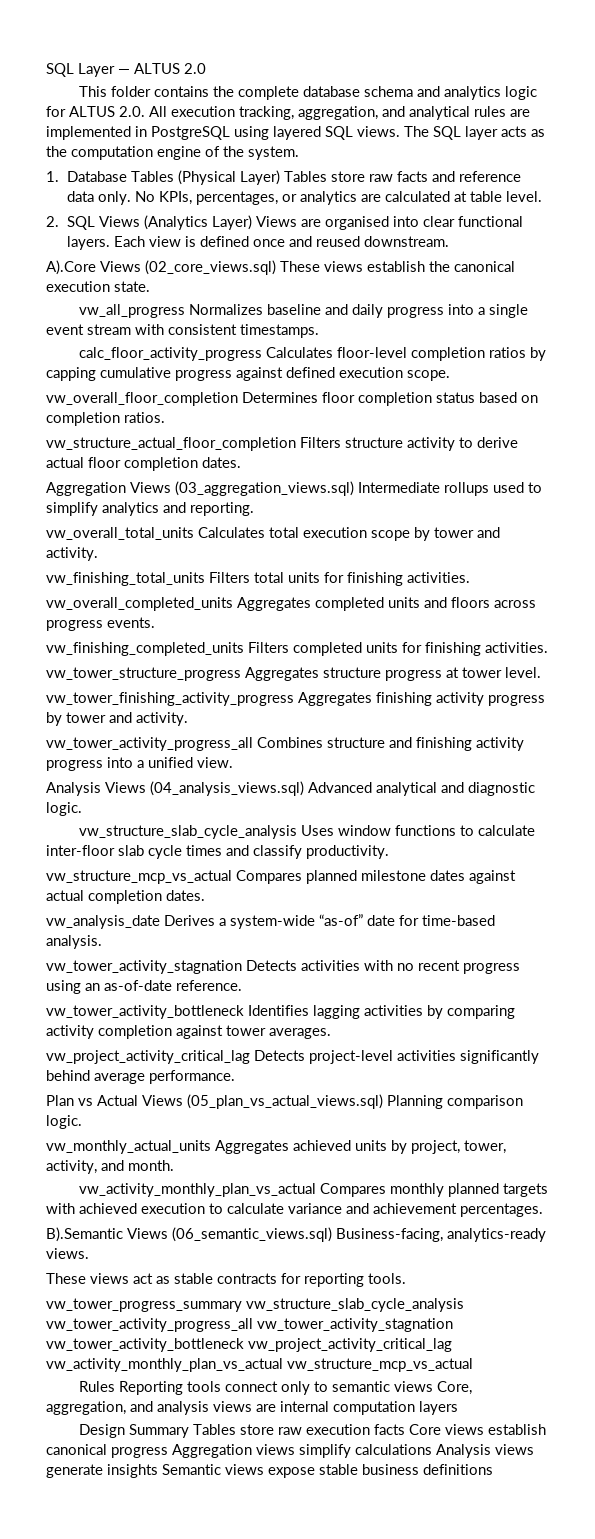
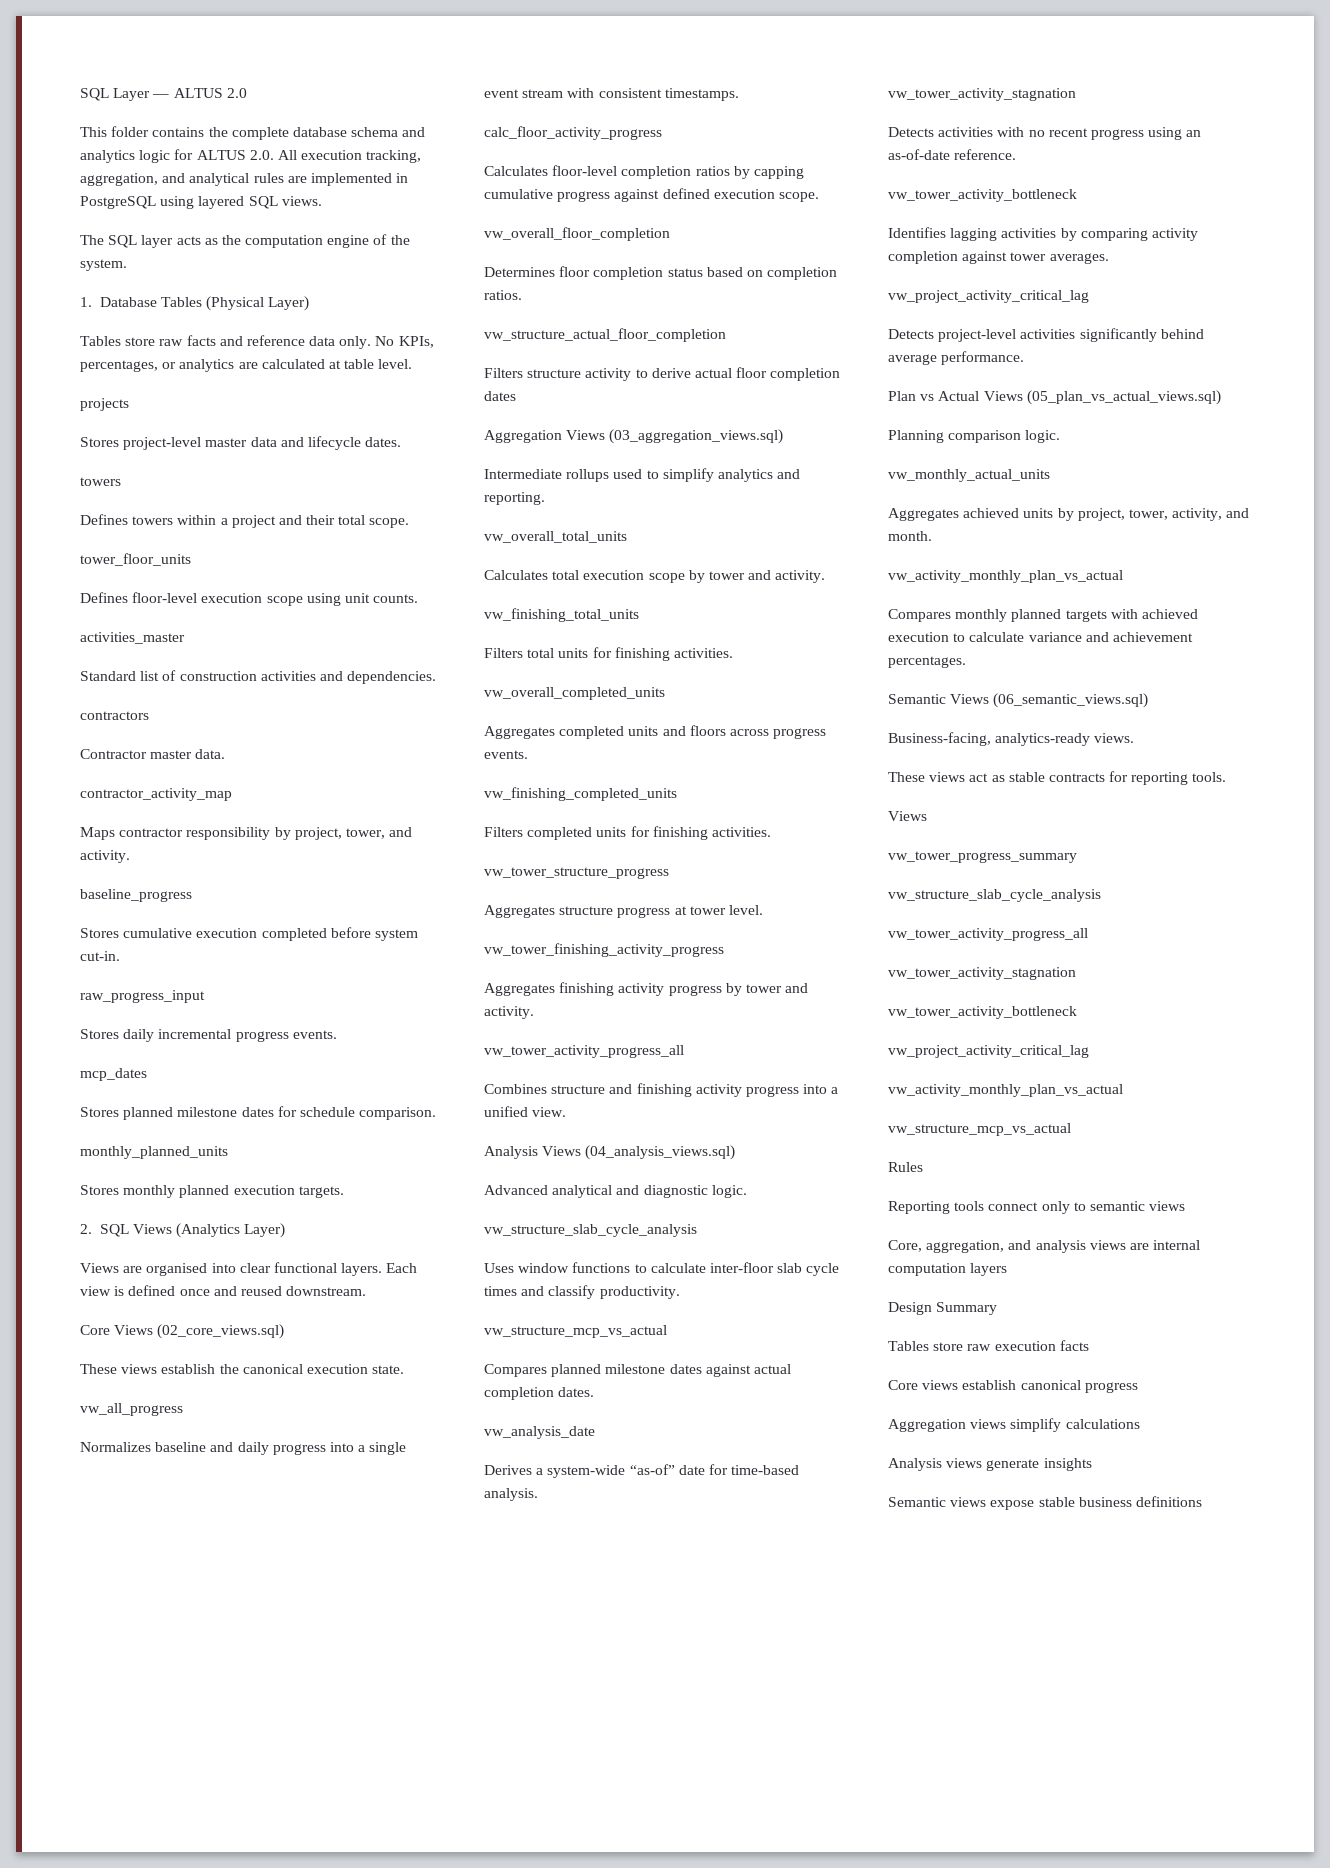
- This folder contains the complete database schema and analytics logic for ALTUS 2.0. All execution tracking, aggregation, and analytical rules are implemented in PostgreSQL using layered SQL views. The SQL layer acts as the computation engine of the system.
+ This folder contains the complete database schema and analytics logic for ALTUS 2.0. All execution tracking, aggregation, and analytical rules are implemented in PostgreSQL using layered SQL views.
+ The SQL layer acts as the computation engine of the system.
- 1. Database Tables (Physical Layer) Tables store raw facts and reference data only.
+ 1. Database Tables (Physical Layer)
+ Tables store raw facts and reference data only.
+ projects
+ Stores project-level master data and lifecycle dates.
+ towers
+ Defines towers within a project and their total scope.
+ tower_floor_units
+ Defines floor-level execution scope using unit counts.
+ activities_master
+ Standard list of construction activities and dependencies.
+ contractors
+ Contractor master data.
+ contractor_activity_map
+ Maps contractor responsibility by project, tower, and activity.
+ baseline_progress
+ Stores cumulative execution completed before system cut-in.
+ raw_progress_input
+ Stores daily incremental progress events.
+ mcp_dates
+ Stores planned milestone dates for schedule comparison.
+ monthly_planned_units
+ Stores monthly planned execution targets.
- 2. SQL Views (Analytics Layer) Views are organised into clear functional layers.
+ 2. SQL Views (Analytics Layer)
+ Views are organised into clear functional layers.
- A).Core Views (02_core_views.sql) These views establish the canonical execution state.
+ Core Views (02_core_views.sql)
+ These views establish the canonical execution state.
- vw_all_progress Normalizes baseline and daily progress into a single event stream with consistent timestamps.
+ vw_all_progress
+ Normalizes baseline and daily progress into a single event stream with consistent timestamps.
- calc_floor_activity_progress Calculates floor-level completion ratios by capping cumulative progress against defined execution scope.
+ calc_floor_activity_progress
+ Calculates floor-level completion ratios by capping cumulative progress against defined execution scope.
- vw_overall_floor_completion Determines floor completion status based on completion ratios.
+ vw_overall_floor_completion
+ Determines floor completion status based on completion ratios.
- vw_structure_actual_floor_completion Filters structure activity to derive actual floor completion dates.
+ vw_structure_actual_floor_completion
+ Filters structure activity to derive actual floor completion dates
- Aggregation Views (03_aggregation_views.sql) Intermediate rollups used to simplify analytics and reporting.
+ Aggregation Views (03_aggregation_views.sql)
+ Intermediate rollups used to simplify analytics and reporting.
- vw_overall_total_units Calculates total execution scope by tower and activity.
+ vw_overall_total_units
+ Calculates total execution scope by tower and activity.
- vw_finishing_total_units Filters total units for finishing activities.
+ vw_finishing_total_units
+ Filters total units for finishing activities.
- vw_overall_completed_units Aggregates completed units and floors across progress events.
+ vw_overall_completed_units
+ Aggregates completed units and floors across progress events.
- vw_finishing_completed_units Filters completed units for finishing activities.
+ vw_finishing_completed_units
+ Filters completed units for finishing activities.
- vw_tower_structure_progress Aggregates structure progress at tower level.
+ vw_tower_structure_progress
+ Aggregates structure progress at tower level.
- vw_tower_finishing_activity_progress Aggregates finishing activity progress by tower and activity.
- vw_tower_activity_progress_all Combines structure and finishing activity progress into a unified view.
+ vw_tower_finishing_activity_progress
+ Aggregates finishing activity progress by tower and activity.
+ vw_tower_activity_progress_all
+ Combines structure and finishing activity progress into a unified view.
- Analysis Views (04_analysis_views.sql) Advanced analytical and diagnostic logic.
- vw_structure_slab_cycle_analysis Uses window functions to calculate inter-floor slab cycle times and classify productivity.
- vw_structure_mcp_vs_actual Compares planned milestone dates against actual completion dates.
+ Analysis Views (04_analysis_views.sql)
+ Advanced analytical and diagnostic logic.
+ vw_structure_slab_cycle_analysis
+ Uses window functions to calculate inter-floor slab cycle times and classify productivity.
+ vw_structure_mcp_vs_actual
+ Compares planned milestone dates against actual completion dates.
- vw_analysis_date Derives a system-wide “as-of” date for time-based analysis.
- vw_tower_activity_stagnation Detects activities with no recent progress using an as-of-date reference.
- vw_tower_activity_bottleneck Identifies lagging activities by comparing activity completion against tower averages.
- vw_project_activity_critical_lag Detects project-level activities significantly behind average performance.
+ vw_analysis_date
+ Derives a system-wide “as-of” date for time-based analysis.
+ vw_tower_activity_stagnation
+ Detects activities with no recent progress using an as-of-date reference.
+ vw_tower_activity_bottleneck
+ Identifies lagging activities by comparing activity completion against tower averages.
+ vw_project_activity_critical_lag
+ Detects project-level activities significantly behind average performance.
- Plan vs Actual Views (05_plan_vs_actual_views.sql) Planning comparison logic.
+ Plan vs Actual Views (05_plan_vs_actual_views.sql)
+ Planning comparison logic.
- vw_monthly_actual_units Aggregates achieved units by project, tower, activity, and month.
- vw_activity_monthly_plan_vs_actual Compares monthly planned targets with achieved execution to calculate variance and achievement percentages.
+ vw_monthly_actual_units
+ Aggregates achieved units by project, tower, activity, and month.
+ vw_activity_monthly_plan_vs_actual
+ Compares monthly planned targets with achieved execution to calculate variance and achievement percentages.
- B).Semantic Views (06_semantic_views.sql) Business-facing, analytics-ready views.
+ Semantic Views (06_semantic_views.sql)
+ Business-facing, analytics-ready views.
  These views act as stable contracts for reporting tools.
+ Views
- vw_tower_progress_summary vw_structure_slab_cycle_analysis vw_tower_activity_progress_all vw_tower_activity_stagnation vw_tower_activity_bottleneck vw_project_activity_critical_lag vw_activity_monthly_plan_vs_actual vw_structure_mcp_vs_actual
+ vw_tower_progress_summary
+ vw_structure_slab_cycle_analysis
+ vw_tower_activity_progress_all
+ vw_tower_activity_stagnation
+ vw_tower_activity_bottleneck
+ vw_project_activity_critical_lag
+ vw_activity_monthly_plan_vs_actual
+ vw_structure_mcp_vs_actual
- Rules Reporting tools connect only to semantic views Core, aggregation, and analysis views are internal computation layers
+ Rules
+ Reporting tools connect only to semantic views
+ Core, aggregation, and analysis views are internal computation layers
- Design Summary Tables store raw execution facts Core views establish canonical progress Aggregation views simplify calculations Analysis views generate insights Semantic views expose stable business definitions
+ Design Summary
+ Tables store raw execution facts
+ Core views establish canonical progress
+ Aggregation views simplify calculations
+ Analysis views generate insights
+ Semantic views expose stable business definitions

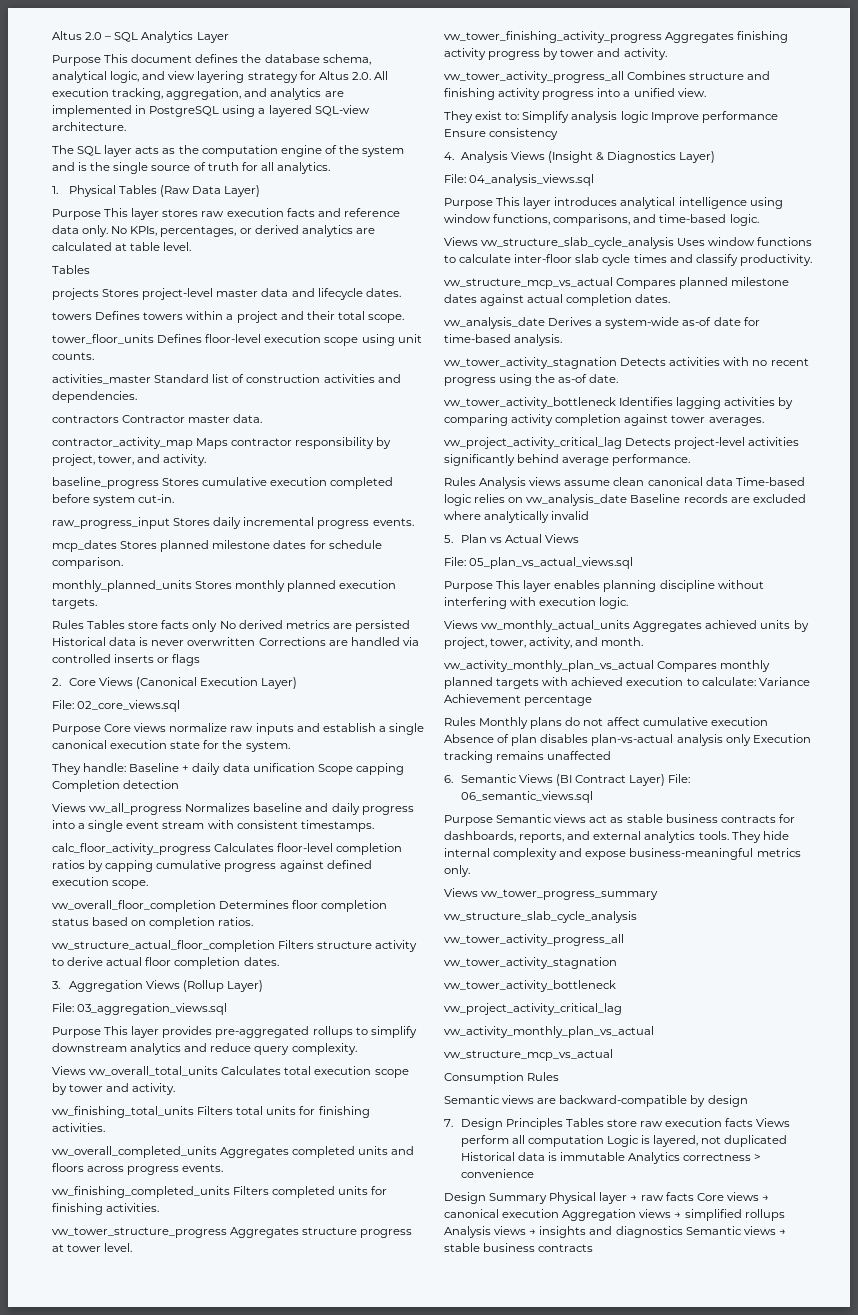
- SQL Layer — ALTUS 2.0
- This folder contains the complete database schema and analytics logic for ALTUS 2.0. All execution tracking, aggregation, and analytical rules are implemented in PostgreSQL using layered SQL views.
+ Altus 2.0 – SQL Analytics Layer
+ Purpose This document defines the database schema, analytical logic, and view layering strategy for Altus 2.0. All execution tracking, aggregation, and analytics are implemented in PostgreSQL using a layered SQL-view architecture.
- The SQL layer acts as the computation engine of the system.
- 1. Database Tables (Physical Layer)
- Tables store raw facts and reference data only.
+ The SQL layer acts as the computation engine of the system and is the single source of truth for all analytics.
+ 1. Physical Tables (Raw Data Layer)
+ Purpose This layer stores raw execution facts and reference data only.
- No KPIs, percentages, or analytics are calculated at table level.
+ No KPIs, percentages, or derived analytics are calculated at table level.
+ Tables
- projects
- Stores project-level master data and lifecycle dates.
- towers
- Defines towers within a project and their total scope.
+ projects Stores project-level master data and lifecycle dates.
+ towers Defines towers within a project and their total scope.
- tower_floor_units
- Defines floor-level execution scope using unit counts.
+ tower_floor_units Defines floor-level execution scope using unit counts.
- activities_master
- Standard list of construction activities and dependencies.
+ activities_master Standard list of construction activities and dependencies.
- contractors
- Contractor master data.
+ contractors Contractor master data.
- contractor_activity_map
- Maps contractor responsibility by project, tower, and activity.
+ contractor_activity_map Maps contractor responsibility by project, tower, and activity.
- baseline_progress
- Stores cumulative execution completed before system cut-in.
+ baseline_progress Stores cumulative execution completed before system cut-in.
- raw_progress_input
- Stores daily incremental progress events.
+ raw_progress_input Stores daily incremental progress events.
- mcp_dates
- Stores planned milestone dates for schedule comparison.
+ mcp_dates Stores planned milestone dates for schedule comparison.
- monthly_planned_units
- Stores monthly planned execution targets.
+ monthly_planned_units Stores monthly planned execution targets.
- 2. SQL Views (Analytics Layer)
- Views are organised into clear functional layers. Each view is defined once and reused downstream.
- Core Views (02_core_views.sql)
- These views establish the canonical execution state.
- vw_all_progress
- Normalizes baseline and daily progress into a single event stream with consistent timestamps.
+ Rules Tables store facts only No derived metrics are persisted Historical data is never overwritten Corrections are handled via controlled inserts or flags
+ 2. Core Views (Canonical Execution Layer)
+ File: 02_core_views.sql
+ Purpose Core views normalize raw inputs and establish a single canonical execution state for the system.
+ They handle: Baseline + daily data unification Scope capping Completion detection
+ Views vw_all_progress Normalizes baseline and daily progress into a single event stream with consistent timestamps.
- calc_floor_activity_progress
- Calculates floor-level completion ratios by capping cumulative progress against defined execution scope.
+ calc_floor_activity_progress Calculates floor-level completion ratios by capping cumulative progress against defined execution scope.
- vw_overall_floor_completion
- Determines floor completion status based on completion ratios.
+ vw_overall_floor_completion Determines floor completion status based on completion ratios.
- vw_structure_actual_floor_completion
- Filters structure activity to derive actual floor completion dates
- Aggregation Views (03_aggregation_views.sql)
- Intermediate rollups used to simplify analytics and reporting.
- vw_overall_total_units
- Calculates total execution scope by tower and activity.
+ vw_structure_actual_floor_completion Filters structure activity to derive actual floor completion dates.
+ 3. Aggregation Views (Rollup Layer)
+ File: 03_aggregation_views.sql
+ Purpose This layer provides pre-aggregated rollups to simplify downstream analytics and reduce query complexity.
+ Views vw_overall_total_units Calculates total execution scope by tower and activity.
- vw_finishing_total_units
- Filters total units for finishing activities.
+ vw_finishing_total_units Filters total units for finishing activities.
- vw_overall_completed_units
- Aggregates completed units and floors across progress events.
+ vw_overall_completed_units Aggregates completed units and floors across progress events.
- vw_finishing_completed_units
- Filters completed units for finishing activities.
+ vw_finishing_completed_units Filters completed units for finishing activities.
- vw_tower_structure_progress
- Aggregates structure progress at tower level.
+ vw_tower_structure_progress Aggregates structure progress at tower level.
- vw_tower_finishing_activity_progress
- Aggregates finishing activity progress by tower and activity.
- vw_tower_activity_progress_all
- Combines structure and finishing activity progress into a unified view.
+ vw_tower_finishing_activity_progress Aggregates finishing activity progress by tower and activity.
+ vw_tower_activity_progress_all Combines structure and finishing activity progress into a unified view.
- Analysis Views (04_analysis_views.sql)
- Advanced analytical and diagnostic logic.
- vw_structure_slab_cycle_analysis
- Uses window functions to calculate inter-floor slab cycle times and classify productivity.
- vw_structure_mcp_vs_actual
- Compares planned milestone dates against actual completion dates.
+ They exist to: Simplify analysis logic Improve performance Ensure consistency
+ 4. Analysis Views (Insight & Diagnostics Layer)
+ File: 04_analysis_views.sql
+ Purpose This layer introduces analytical intelligence using window functions, comparisons, and time-based logic.
+ Views vw_structure_slab_cycle_analysis Uses window functions to calculate inter-floor slab cycle times and classify productivity.
+ vw_structure_mcp_vs_actual Compares planned milestone dates against actual completion dates.
- vw_analysis_date
- Derives a system-wide “as-of” date for time-based analysis.
- vw_tower_activity_stagnation
- Detects activities with no recent progress using an as-of-date reference.
- vw_tower_activity_bottleneck
- Identifies lagging activities by comparing activity completion against tower averages.
- vw_project_activity_critical_lag
- Detects project-level activities significantly behind average performance.
+ vw_analysis_date Derives a system-wide as-of date for time-based analysis.
+ vw_tower_activity_stagnation Detects activities with no recent progress using the as-of date.
+ vw_tower_activity_bottleneck Identifies lagging activities by comparing activity completion against tower averages.
+ vw_project_activity_critical_lag Detects project-level activities significantly behind average performance.
- Plan vs Actual Views (05_plan_vs_actual_views.sql)
- Planning comparison logic.
- vw_monthly_actual_units
- Aggregates achieved units by project, tower, activity, and month.
- vw_activity_monthly_plan_vs_actual
- Compares monthly planned targets with achieved execution to calculate variance and achievement percentages.
- Semantic Views (06_semantic_views.sql)
- Business-facing, analytics-ready views.
- These views act as stable contracts for reporting tools.
- Views
- vw_tower_progress_summary
+ Rules Analysis views assume clean canonical data Time-based logic relies on vw_analysis_date Baseline records are excluded where analytically invalid
+ 5. Plan vs Actual Views
+ File: 05_plan_vs_actual_views.sql
+ Purpose This layer enables planning discipline without interfering with execution logic.
+ Views vw_monthly_actual_units Aggregates achieved units by project, tower, activity, and month.
+ vw_activity_monthly_plan_vs_actual Compares monthly planned targets with achieved execution to calculate: Variance Achievement percentage
+ Rules Monthly plans do not affect cumulative execution Absence of plan disables plan-vs-actual analysis only Execution tracking remains unaffected
+ 6. Semantic Views (BI Contract Layer) File: 06_semantic_views.sql
+ Purpose Semantic views act as stable business contracts for dashboards, reports, and external analytics tools. They hide internal complexity and expose business-meaningful metrics only.
+ Views vw_tower_progress_summary
- Rules
+ Consumption Rules
- Reporting tools connect only to semantic views
- Core, aggregation, and analysis views are internal computation layers
- Design Summary
- Tables store raw execution facts
- Core views establish canonical progress
- Aggregation views simplify calculations
- Analysis views generate insights
- Semantic views expose stable business definitions
+ Semantic views are backward-compatible by design
+ 7. Design Principles Tables store raw execution facts Views perform all computation Logic is layered, not duplicated Historical data is immutable Analytics correctness > convenience
+ Design Summary Physical layer → raw facts Core views → canonical execution Aggregation views → simplified rollups Analysis views → insights and diagnostics Semantic views → stable business contracts

